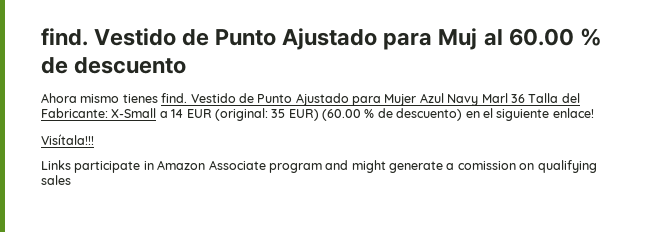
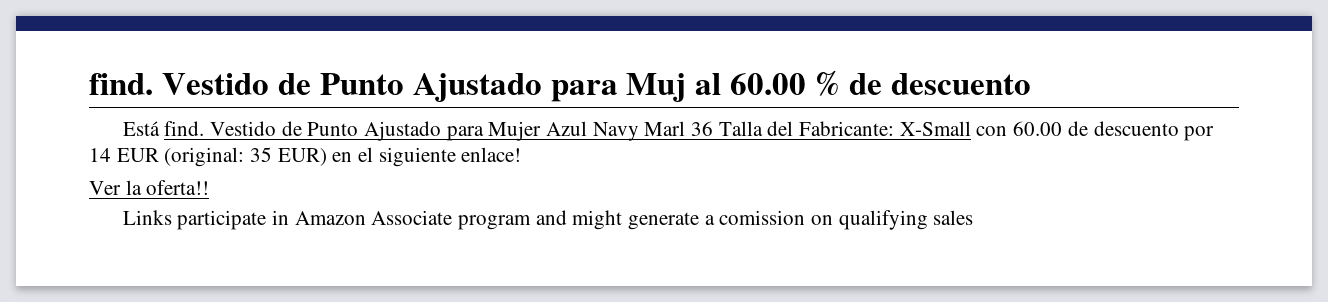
- Ahora mismo tienes find.
+ Está find.
- Vestido de Punto Ajustado para Mujer Azul Navy Marl 36 Talla del Fabricante: X-Small a 14 EUR (original: 35 EUR) (60.00 % de descuento) en el siguiente enlace!
+ Vestido de Punto Ajustado para Mujer Azul Navy Marl 36 Talla del Fabricante: X-Small con 60.00 de descuento por 14 EUR (original: 35 EUR) en el siguiente enlace!
- Visítala!!!
+ Ver la oferta!!

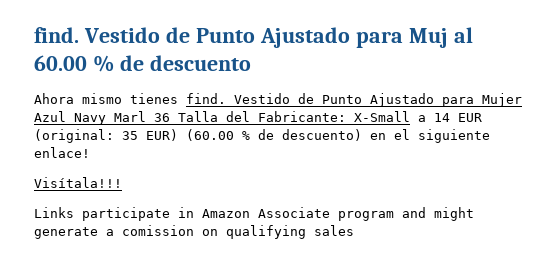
- Está find.
+ Ahora mismo tienes find.
- Vestido de Punto Ajustado para Mujer Azul Navy Marl 36 Talla del Fabricante: X-Small con 60.00 de descuento por 14 EUR (original: 35 EUR) en el siguiente enlace!
+ Vestido de Punto Ajustado para Mujer Azul Navy Marl 36 Talla del Fabricante: X-Small a 14 EUR (original: 35 EUR) (60.00 % de descuento) en el siguiente enlace!
- Ver la oferta!!
+ Visítala!!!

